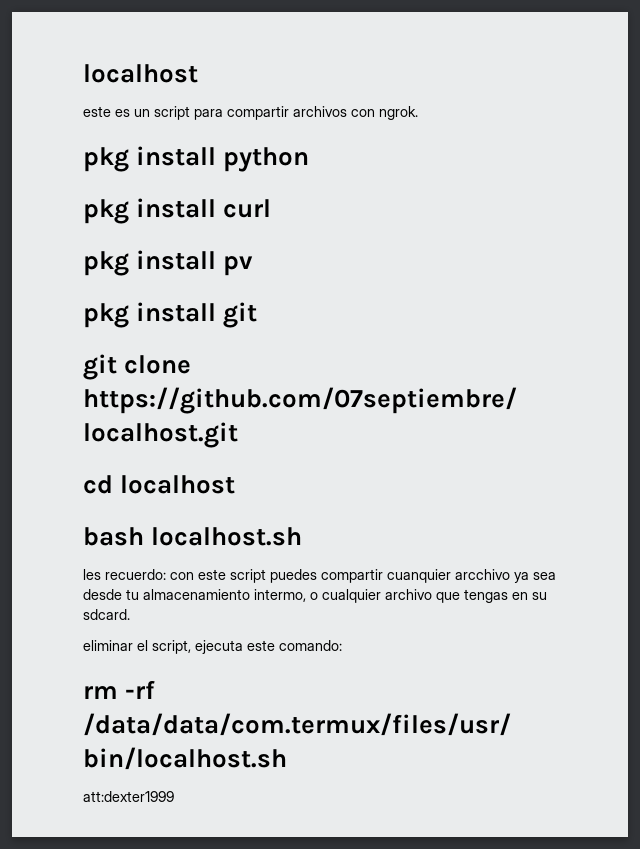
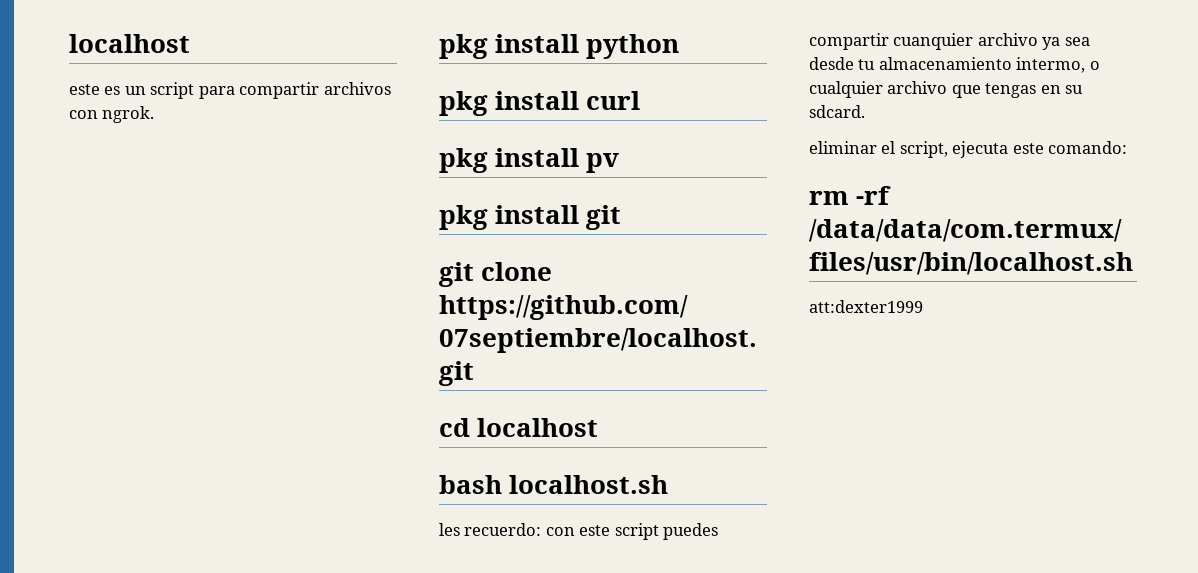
- les recuerdo: con este script puedes compartir cuanquier arcchivo ya sea desde tu almacenamiento intermo, o cualquier archivo que tengas en su sdcard.
+ les recuerdo: con este script puedes compartir cuanquier archivo ya sea desde tu almacenamiento intermo, o cualquier archivo que tengas en su sdcard.

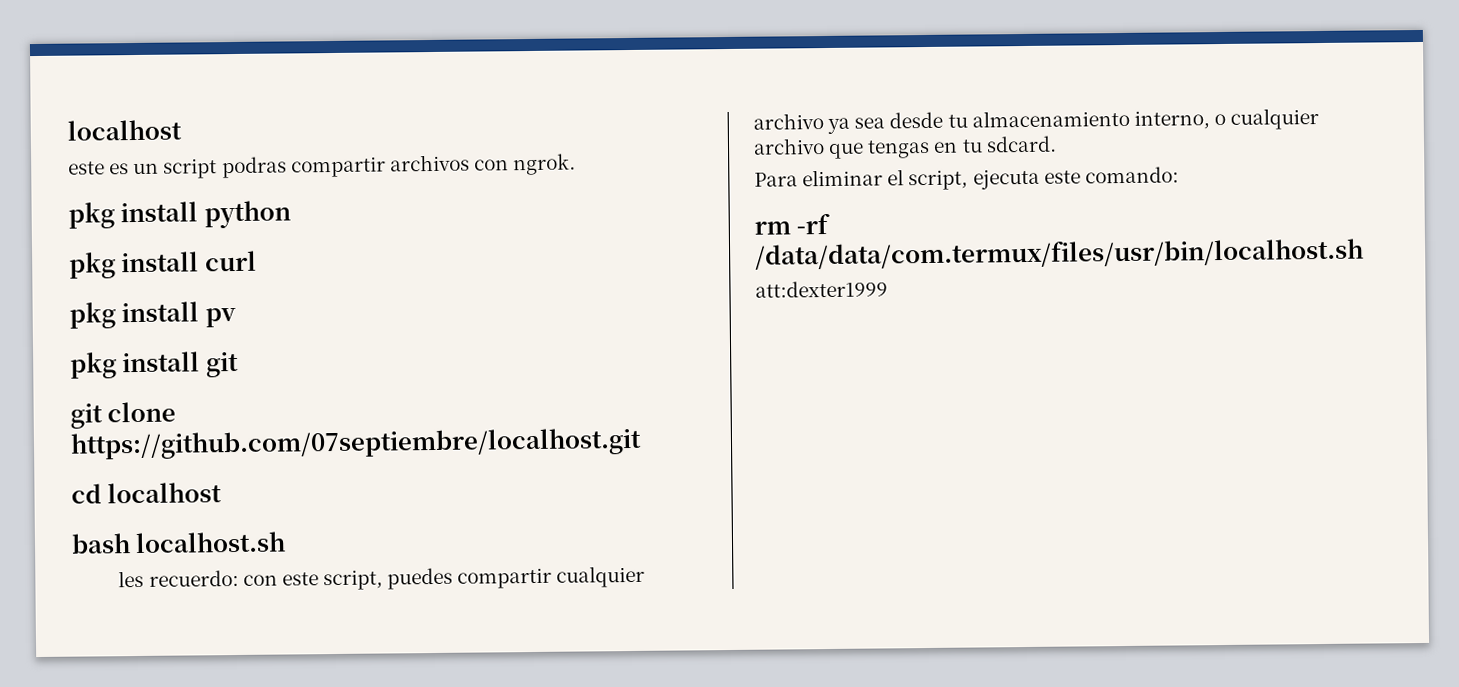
- este es un script para compartir archivos con ngrok.
+ este es un script podras compartir archivos con ngrok.
- les recuerdo: con este script puedes compartir cuanquier archivo ya sea desde tu almacenamiento intermo, o cualquier archivo que tengas en su sdcard.
+ les recuerdo: con este script, puedes compartir cualquier archivo ya sea desde tu almacenamiento interno, o cualquier archivo que tengas en tu sdcard.
- eliminar el script, ejecuta este comando:
+ Para eliminar el script, ejecuta este comando:

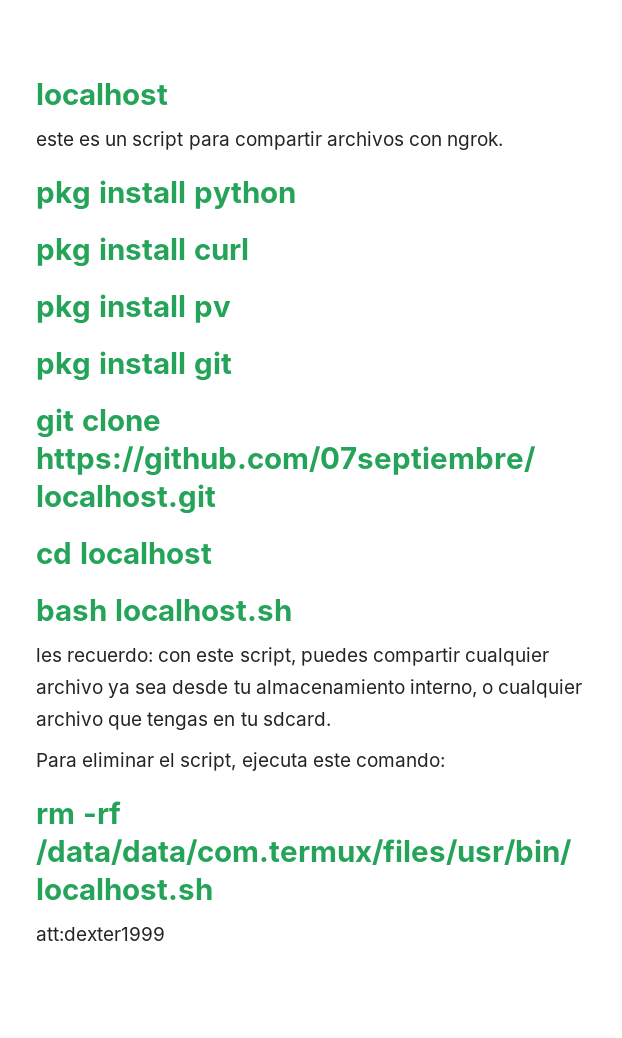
- este es un script podras compartir archivos con ngrok.
+ este es un script para compartir archivos con ngrok.

